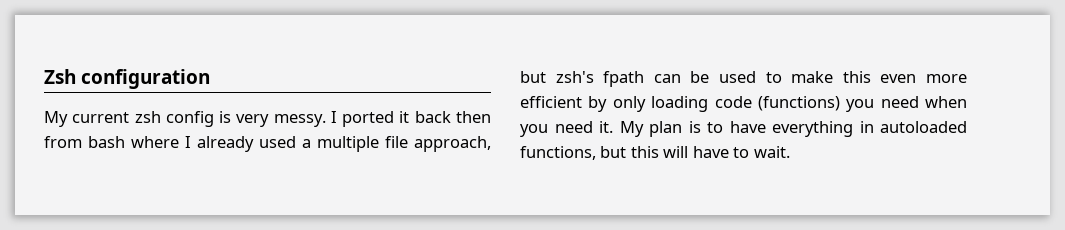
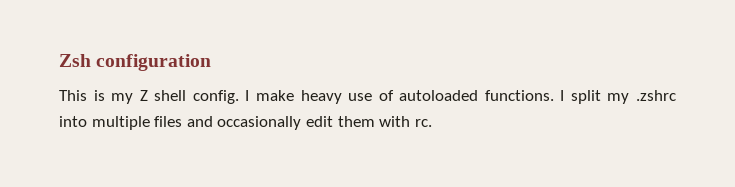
- My current zsh config is very messy. I ported it back then from bash where I already used a multiple file approach, but zsh's fpath can be used to make this even more efficient by only loading code (functions) you need when you need it. My plan is to have everything in autoloaded functions, but this will have to wait.
+ This is my Z shell config. I make heavy use of autoloaded functions. I split my .zshrc into multiple files and occasionally edit them with rc.

